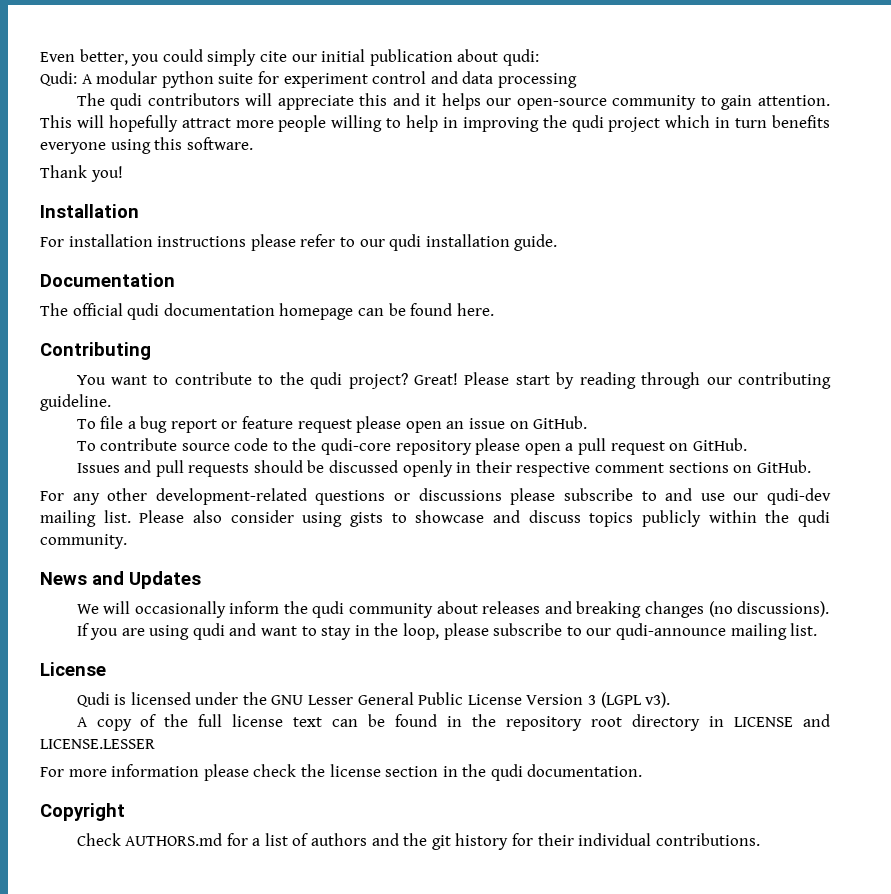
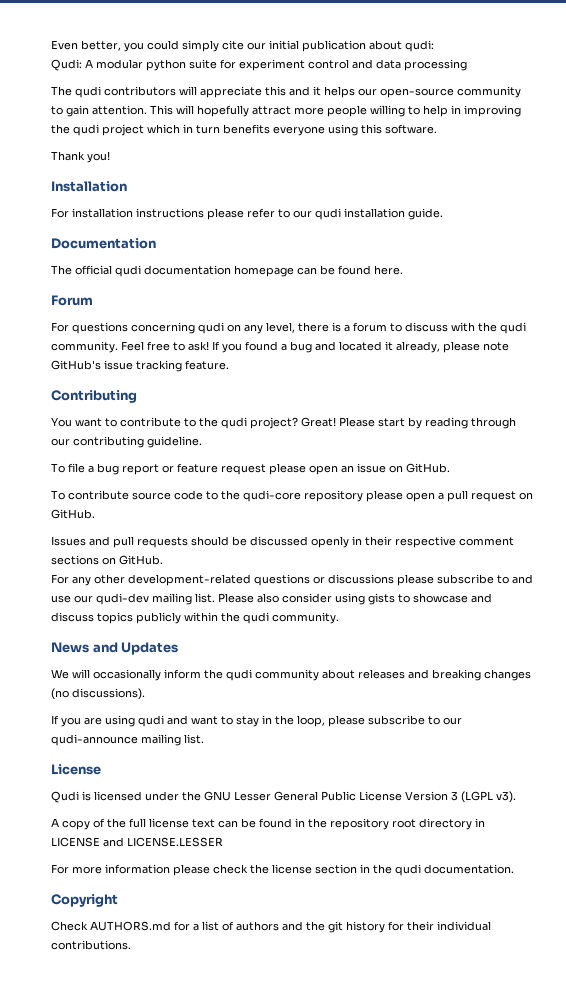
+ Forum
+ For questions concerning qudi on any level, there is a forum to discuss with the qudi community. Feel free to ask! If you found a bug and located it already, please note GitHub's issue tracking feature.

